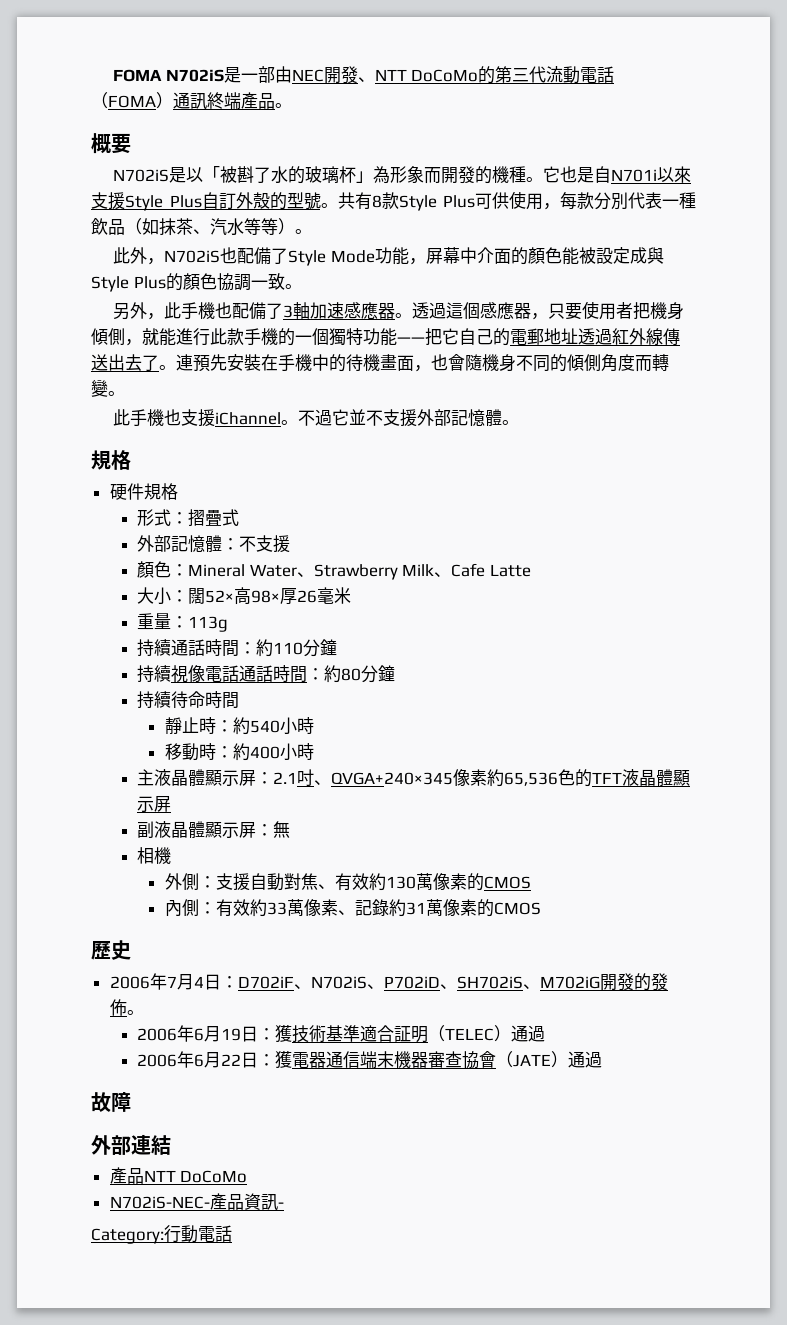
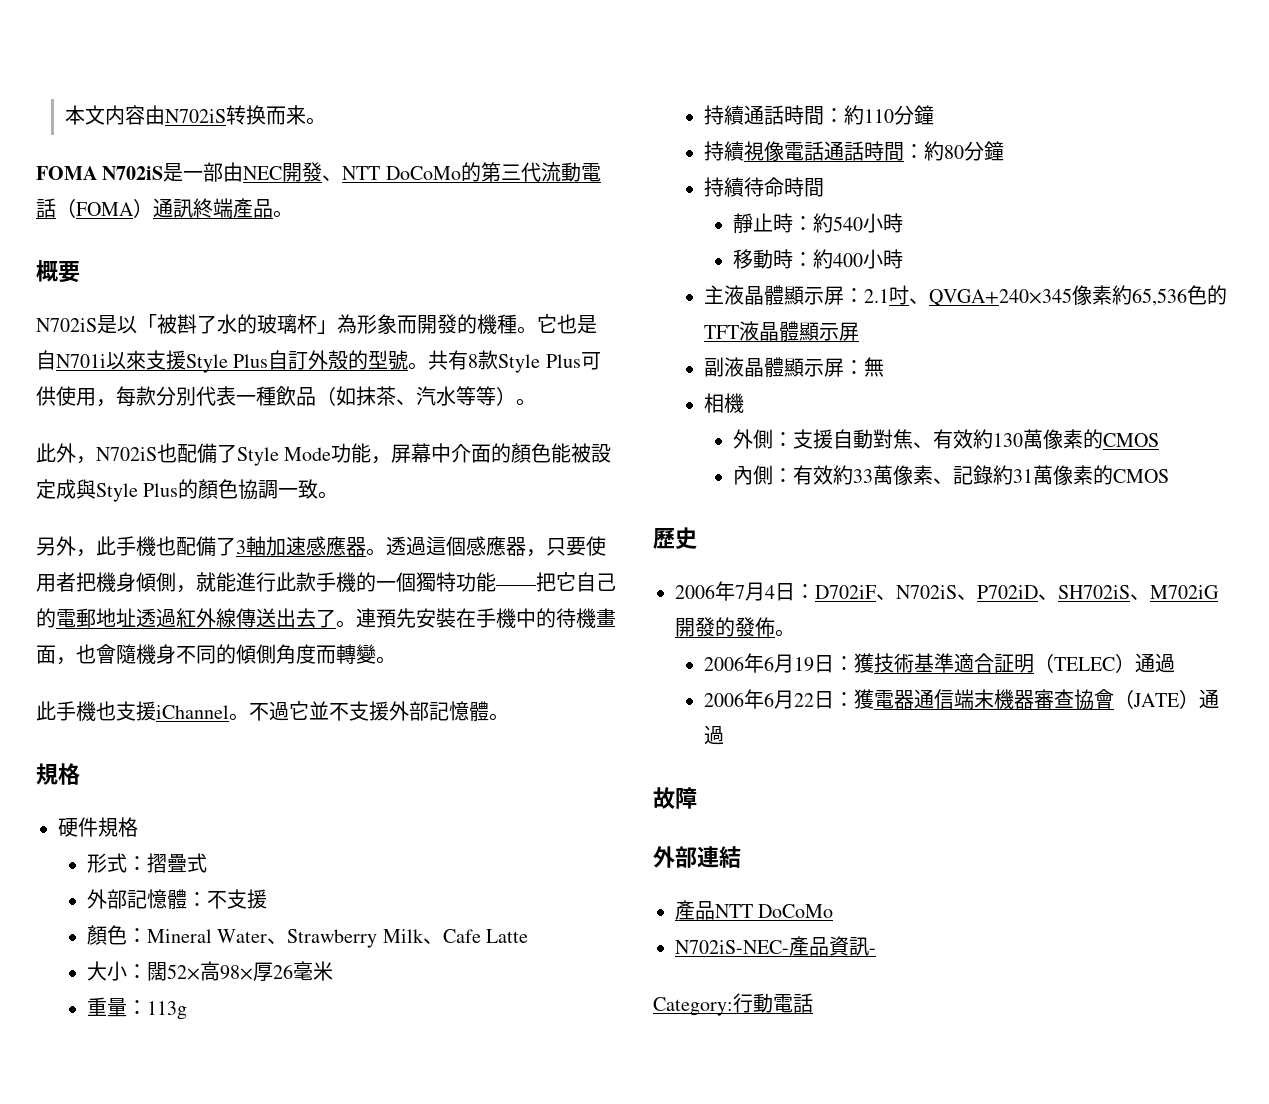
+ 本文内容由N702iS转换而来。

